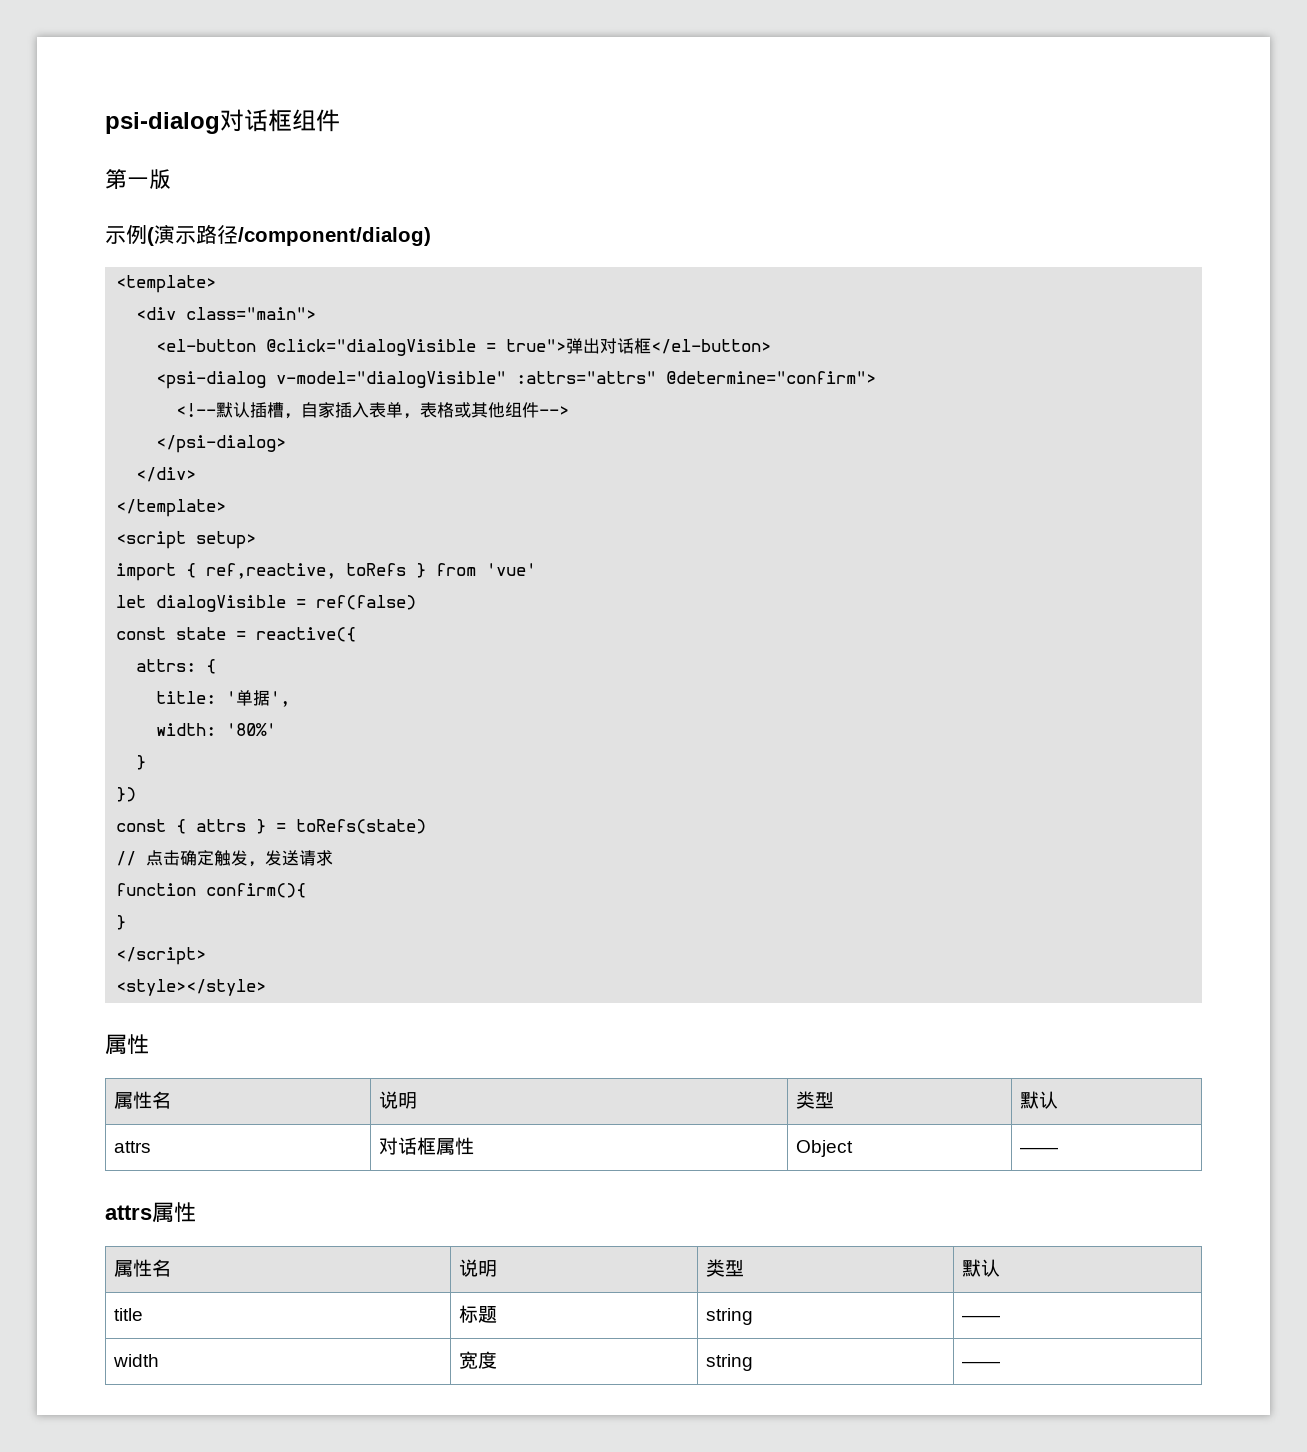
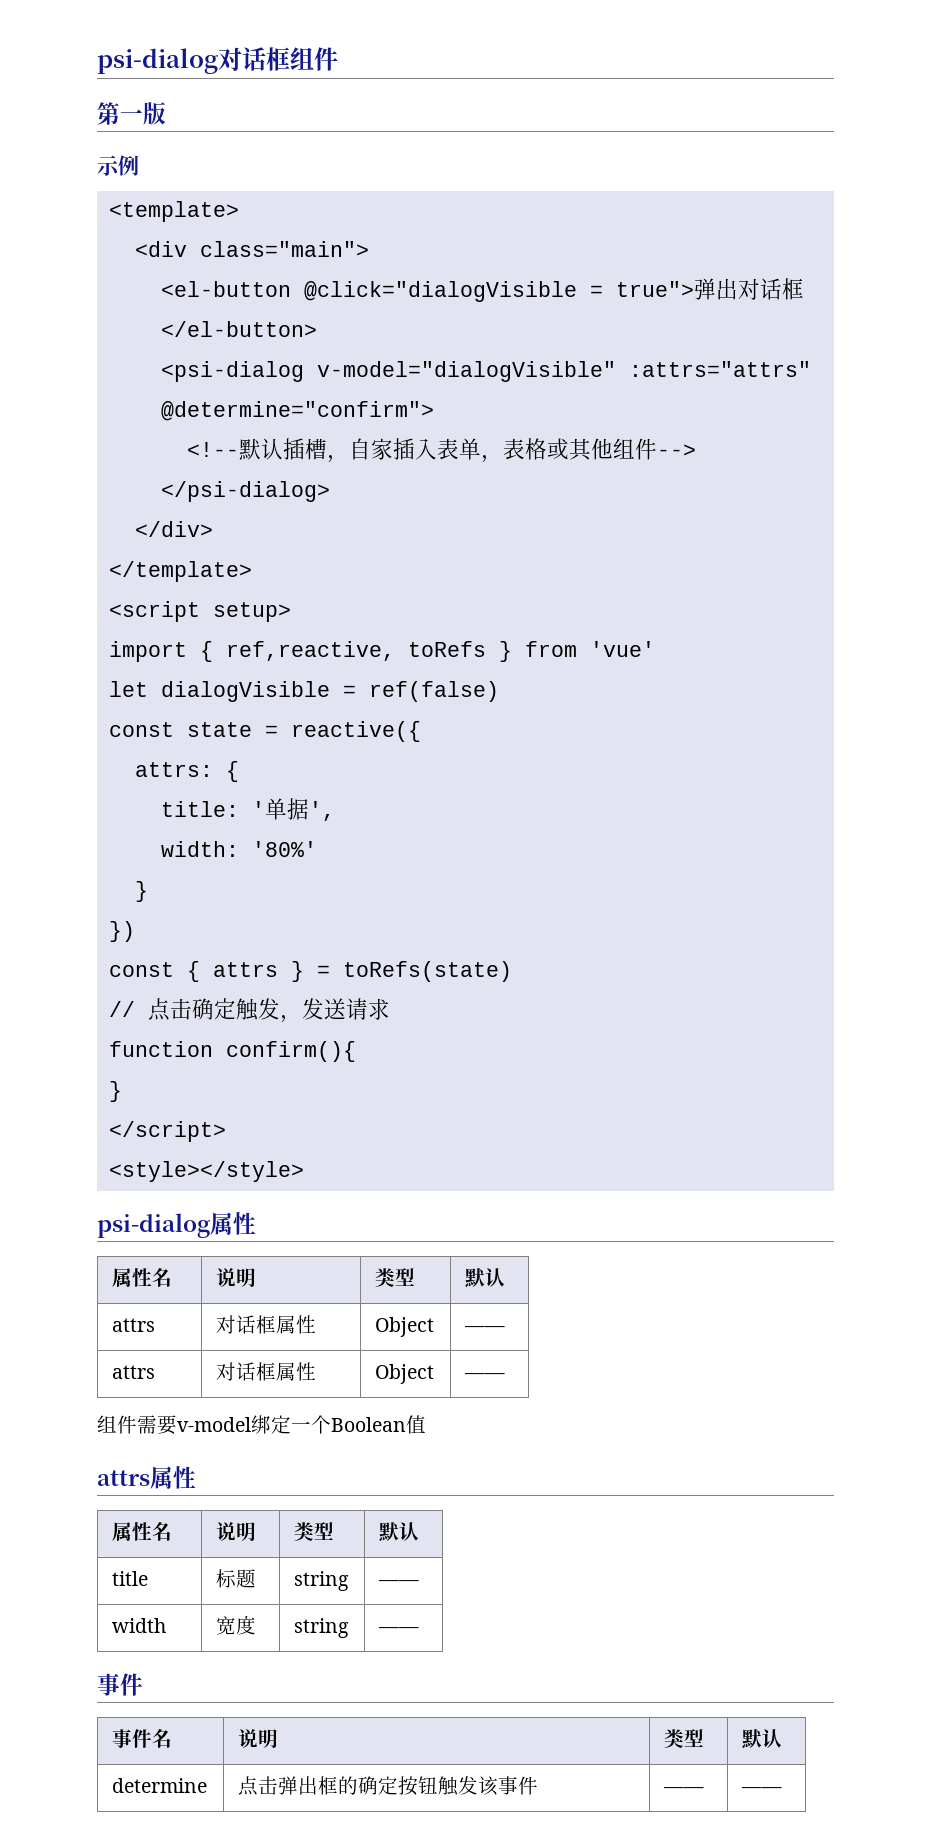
- 示例(演示路径/component/dialog)
+ 示例
  <style></style>
- 属性
+ psi-dialog属性
  属性名 | 说明 | 类型 | 默认
  attrs | 对话框属性 | Object | ——
+ attrs | 对话框属性 | Object | ——
+ 组件需要v-model绑定一个Boolean值
  width | 宽度 | string | ——
+ 事件
+ 事件名 | 说明 | 类型 | 默认
+ determine | 点击弹出框的确定按钮触发该事件 | —— | ——

